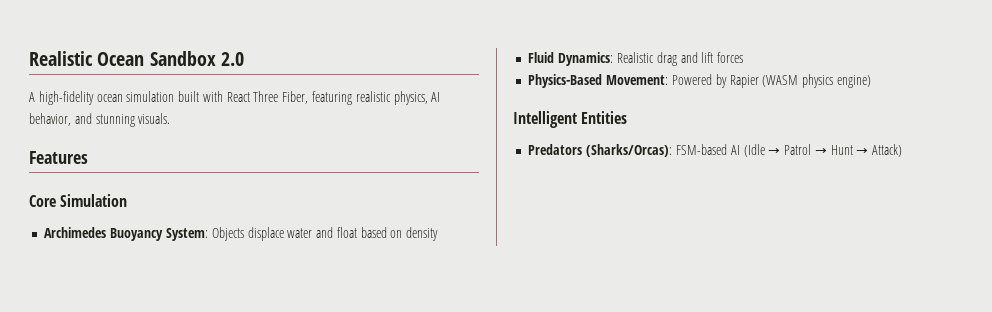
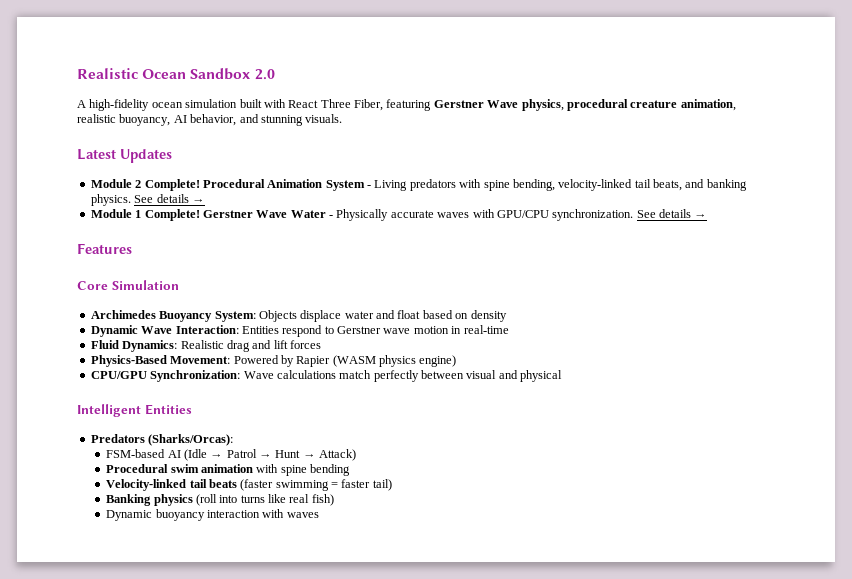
- A high-fidelity ocean simulation built with React Three Fiber, featuring realistic physics, AI behavior, and stunning visuals.
+ A high-fidelity ocean simulation built with React Three Fiber, featuring Gerstner Wave physics, procedural creature animation, realistic buoyancy, AI behavior, and stunning visuals.
+ Latest Updates
+ Module 2 Complete! Procedural Animation System - Living predators with spine bending, velocity-linked tail beats, and banking physics. See details →
+ Module 1 Complete! Gerstner Wave Water - Physically accurate waves with GPU/CPU synchronization. See details →
+ Dynamic Wave Interaction: Entities respond to Gerstner wave motion in real-time
+ CPU/GPU Synchronization: Wave calculations match perfectly between visual and physical
- Predators (Sharks/Orcas): FSM-based AI (Idle → Patrol → Hunt → Attack)
+ Predators (Sharks/Orcas):
+ FSM-based AI (Idle → Patrol → Hunt → Attack)
+ Procedural swim animation with spine bending
+ Velocity-linked tail beats (faster swimming = faster tail)
+ Banking physics (roll into turns like real fish)
+ Dynamic buoyancy interaction with waves

